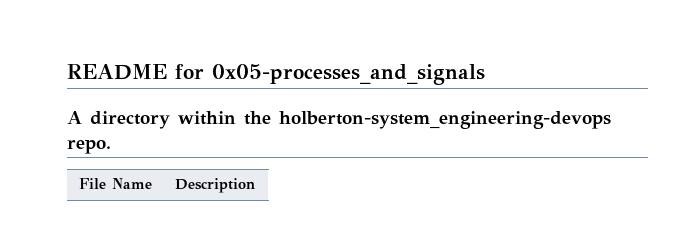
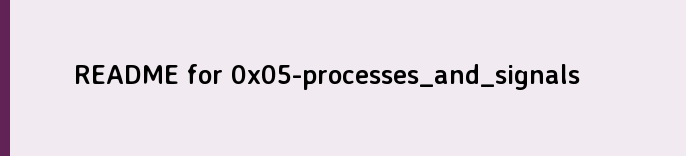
- A directory within the holberton-system_engineering-devops repo.
- File Name | Description

